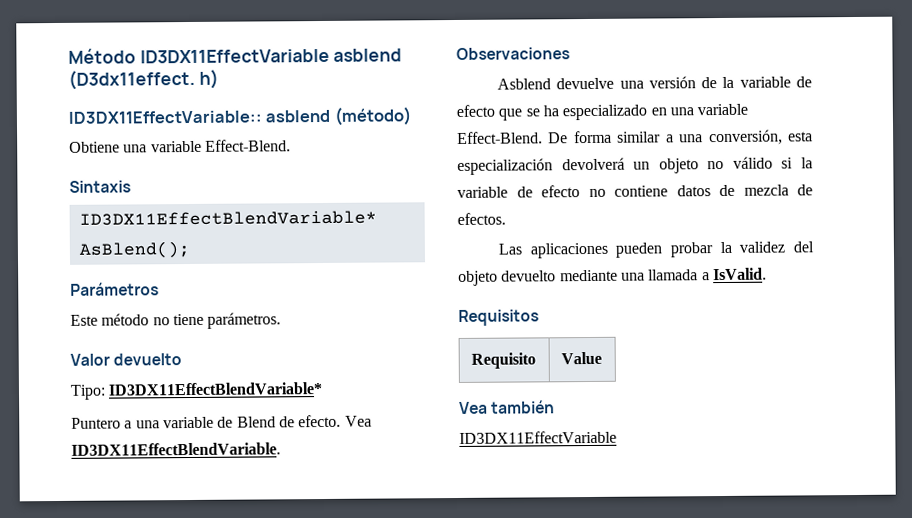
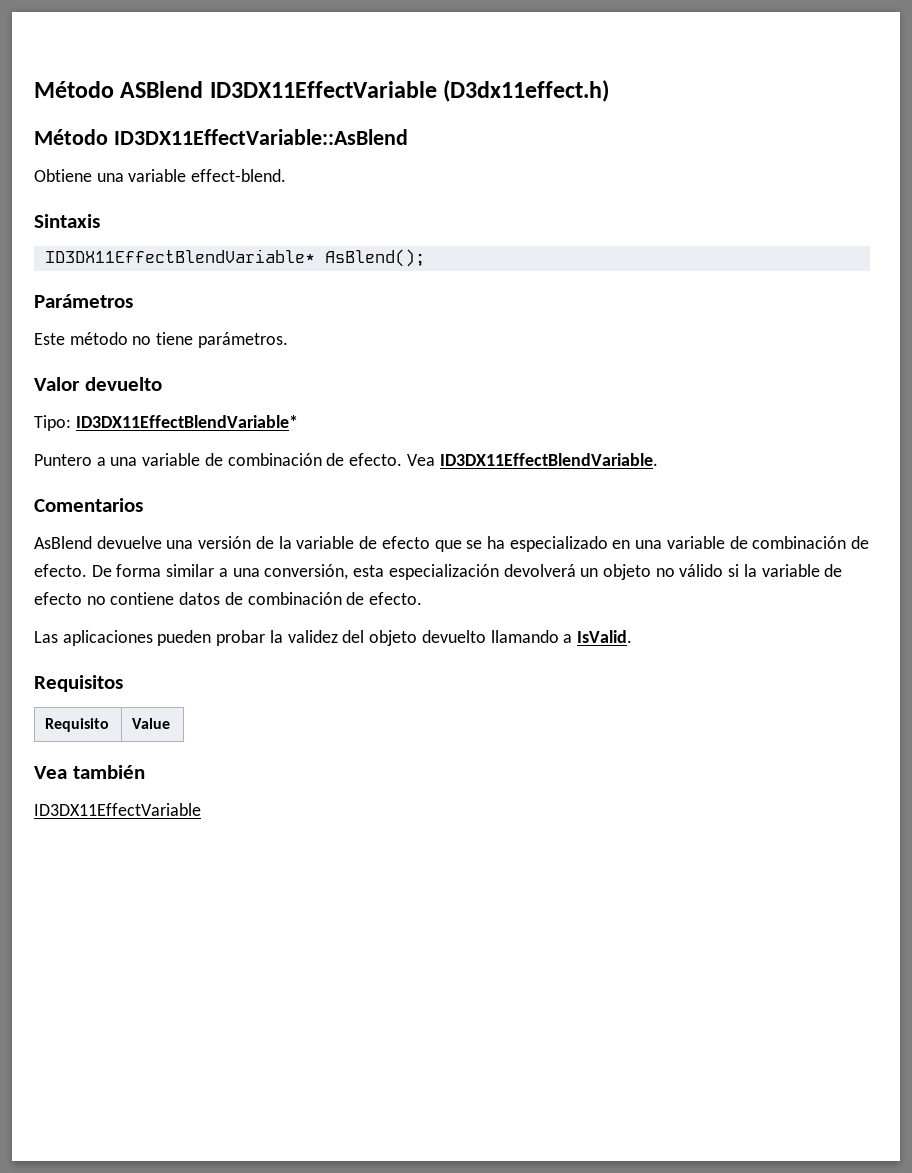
- Método ID3DX11EffectVariable asblend (D3dx11effect. h)
- ID3DX11EffectVariable:: asblend (método)
+ Método ASBlend ID3DX11EffectVariable (D3dx11effect.h)
+ Método ID3DX11EffectVariable::AsBlend
- Obtiene una variable Effect-Blend.
+ Obtiene una variable effect-blend.
- Puntero a una variable de Blend de efecto.
+ Puntero a una variable de combinación de efecto.
- Observaciones
- Asblend devuelve una versión de la variable de efecto que se ha especializado en una variable Effect-Blend.
+ Comentarios
+ AsBlend devuelve una versión de la variable de efecto que se ha especializado en una variable de combinación de efecto.
- De forma similar a una conversión, esta especialización devolverá un objeto no válido si la variable de efecto no contiene datos de mezcla de efectos.
+ De forma similar a una conversión, esta especialización devolverá un objeto no válido si la variable de efecto no contiene datos de combinación de efecto.
- Las aplicaciones pueden probar la validez del objeto devuelto mediante una llamada a IsValid.
+ Las aplicaciones pueden probar la validez del objeto devuelto llamando a IsValid.

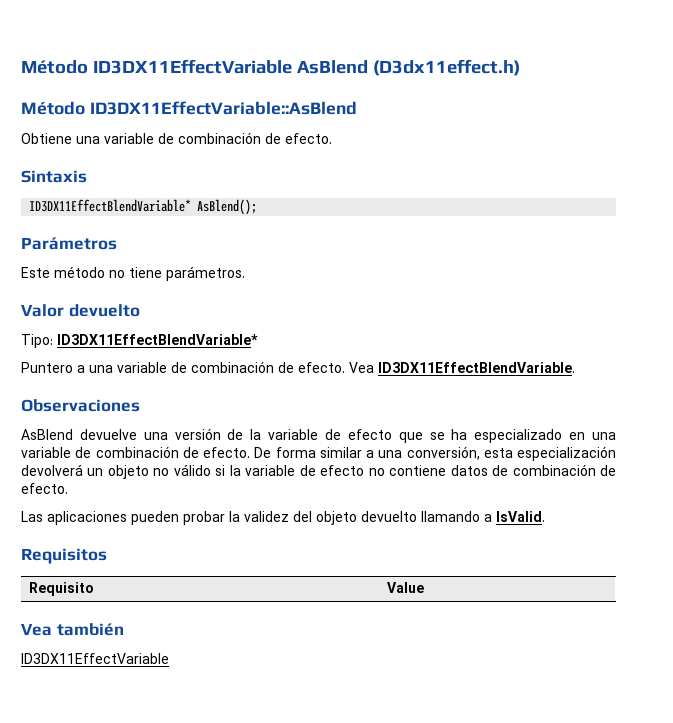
- Método ASBlend ID3DX11EffectVariable (D3dx11effect.h)
+ Método ID3DX11EffectVariable AsBlend (D3dx11effect.h)
- Obtiene una variable effect-blend.
+ Obtiene una variable de combinación de efecto.
- Comentarios
+ Observaciones

